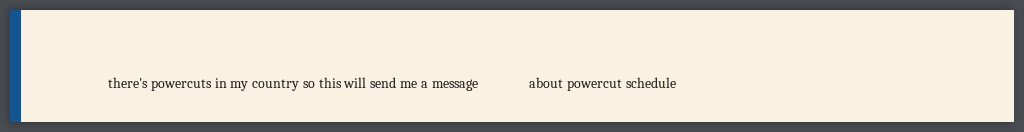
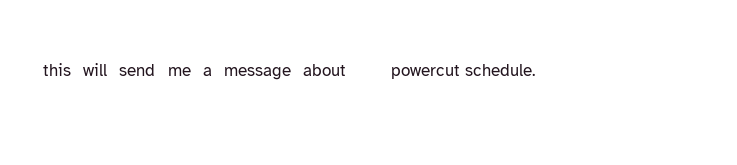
- there's powercuts in my country so this will send me a message about powercut schedule
+ this will send me a message about powercut schedule.

